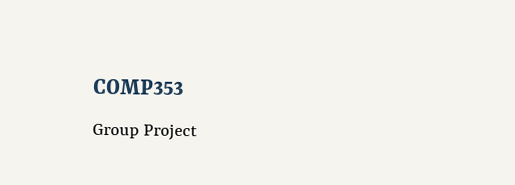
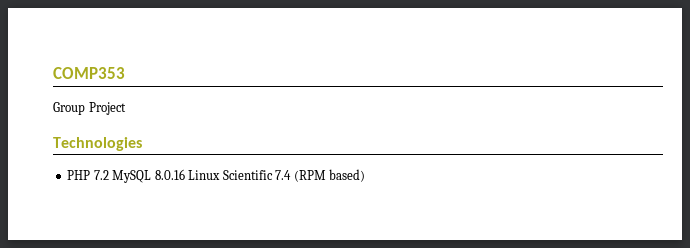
+ Technologies
+ PHP 7.2 MySQL 8.0.16 Linux Scientific 7.4 (RPM based)

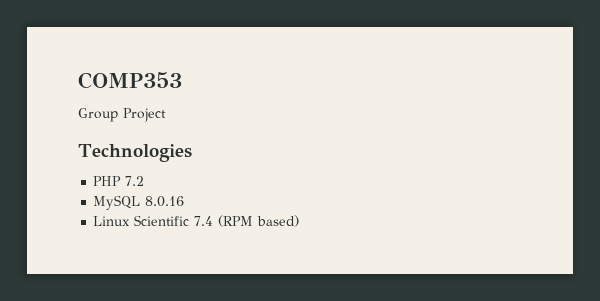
- PHP 7.2 MySQL 8.0.16 Linux Scientific 7.4 (RPM based)
+ PHP 7.2
+ MySQL 8.0.16
+ Linux Scientific 7.4 (RPM based)

